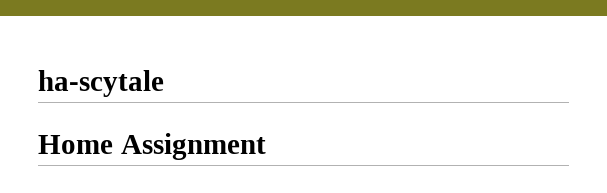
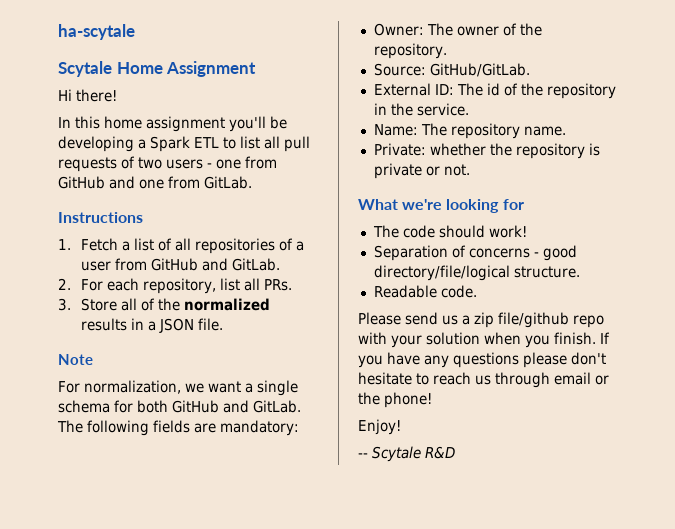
- Home Assignment
+ Scytale Home Assignment
+ Hi there!
+ In this home assignment you'll be developing a Spark ETL to list all pull requests of two users - one from GitHub and one from GitLab.
+ Instructions
+ 1. Fetch a list of all repositories of a user from GitHub and GitLab.
+ 2. For each repository, list all PRs.
+ 3. Store all of the normalized results in a JSON file.
+ Note
+ For normalization, we want a single schema for both GitHub and GitLab. The following fields are mandatory:
+ Owner: The owner of the repository.
+ Source: GitHub/GitLab.
+ External ID: The id of the repository in the service.
+ Name: The repository name.
+ Private: whether the repository is private or not.
+ What we're looking for
+ The code should work!
+ Separation of concerns - good directory/file/logical structure.
+ Readable code.
+ Please send us a zip file/github repo with your solution when you finish. If you have any questions please don't hesitate to reach us through email or the phone!
+ Enjoy!
+ -- Scytale R&D

